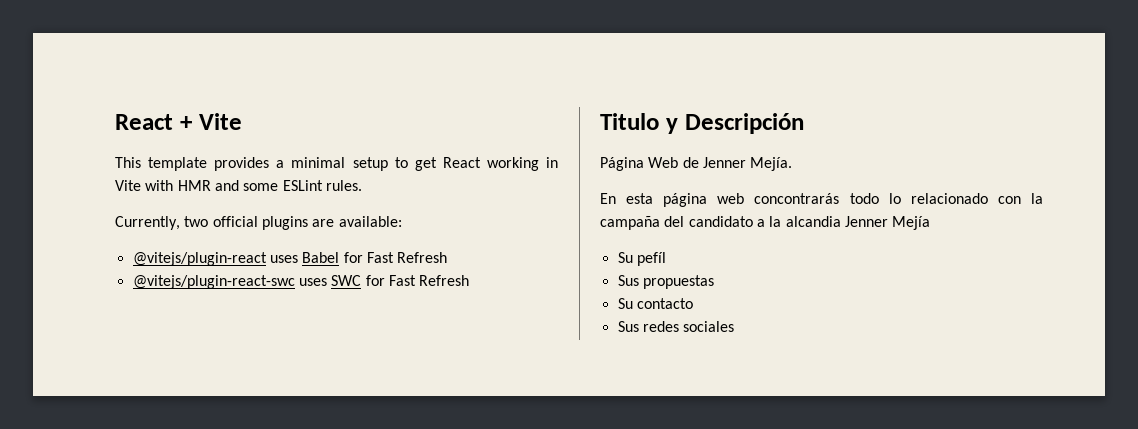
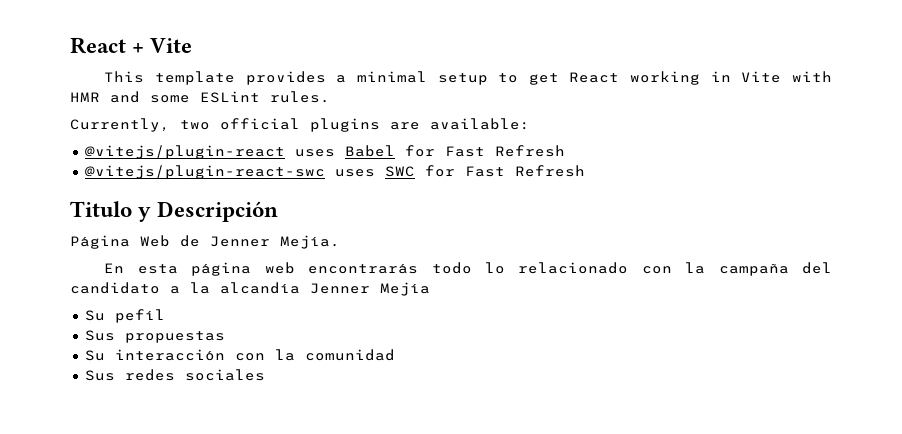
- En esta página web concontrarás todo lo relacionado con la campaña del candidato a la alcandia Jenner Mejía
+ En esta página web encontrarás todo lo relacionado con la campaña del candidato a la alcandía Jenner Mejía
- Su contacto
+ Su interacción con la comunidad

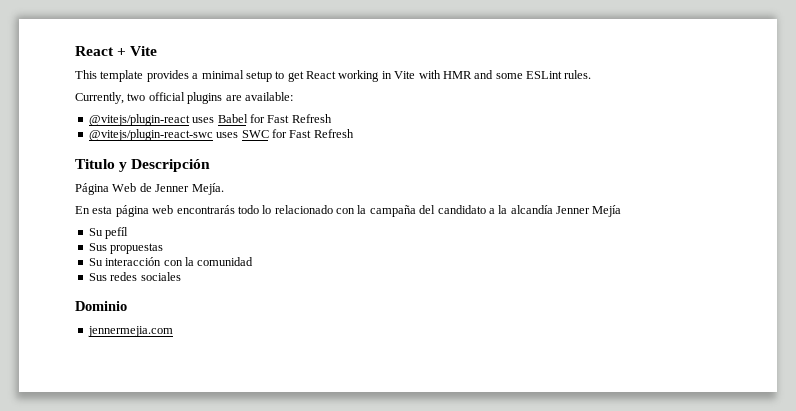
+ Dominio
+ jennermejia.com

